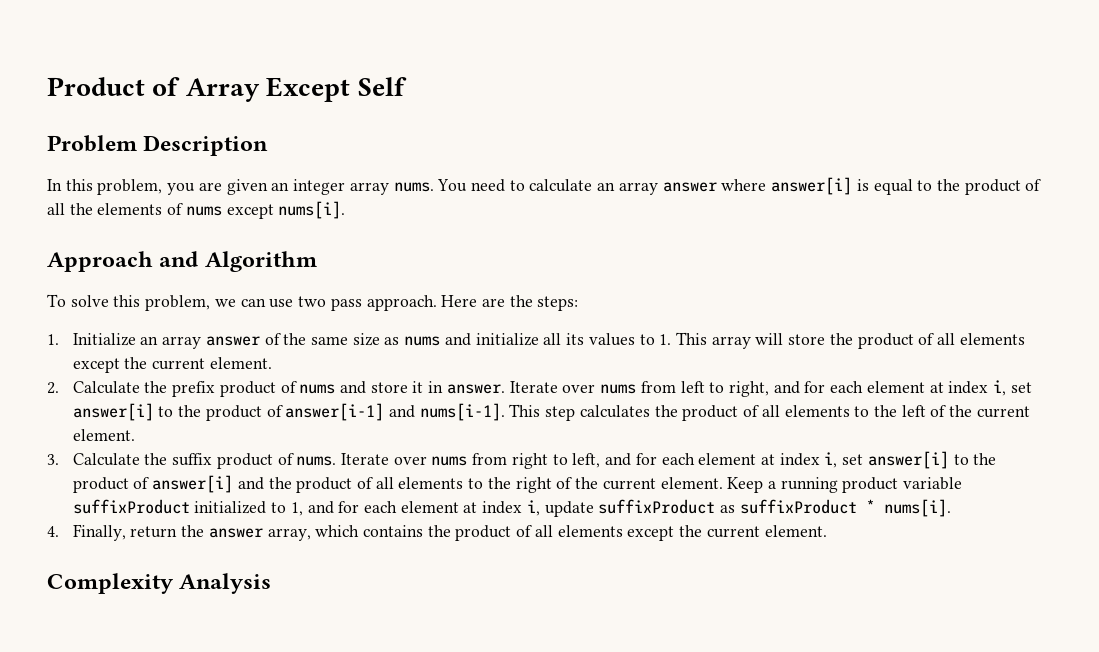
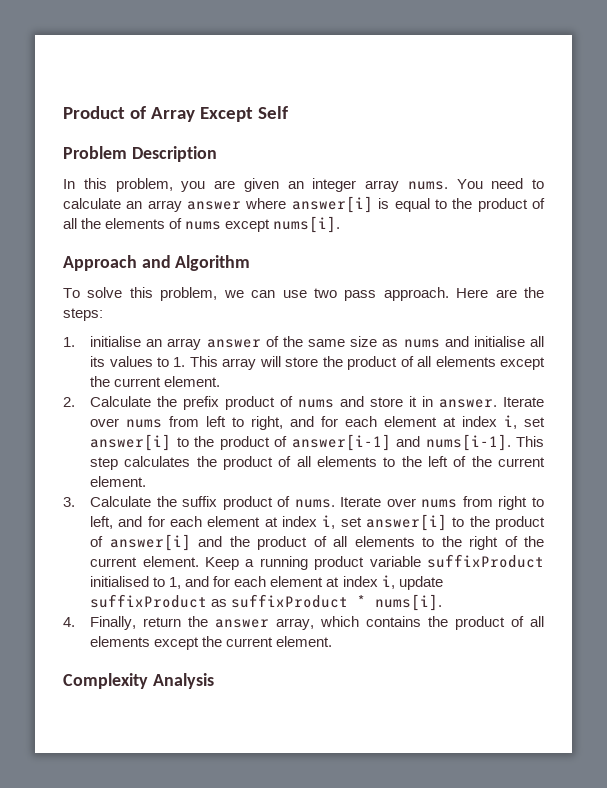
- 1. Initialize an array answer of the same size as nums and initialize all its values to 1. This array will store the product of all elements except the current element.
+ 1. initialise an array answer of the same size as nums and initialise all its values to 1. This array will store the product of all elements except the current element.
- Keep a running product variable suffixProduct initialized to 1, and for each element at index i, update suffixProduct as suffixProduct * nums[i].
+ Keep a running product variable suffixProduct initialised to 1, and for each element at index i, update suffixProduct as suffixProduct * nums[i].

